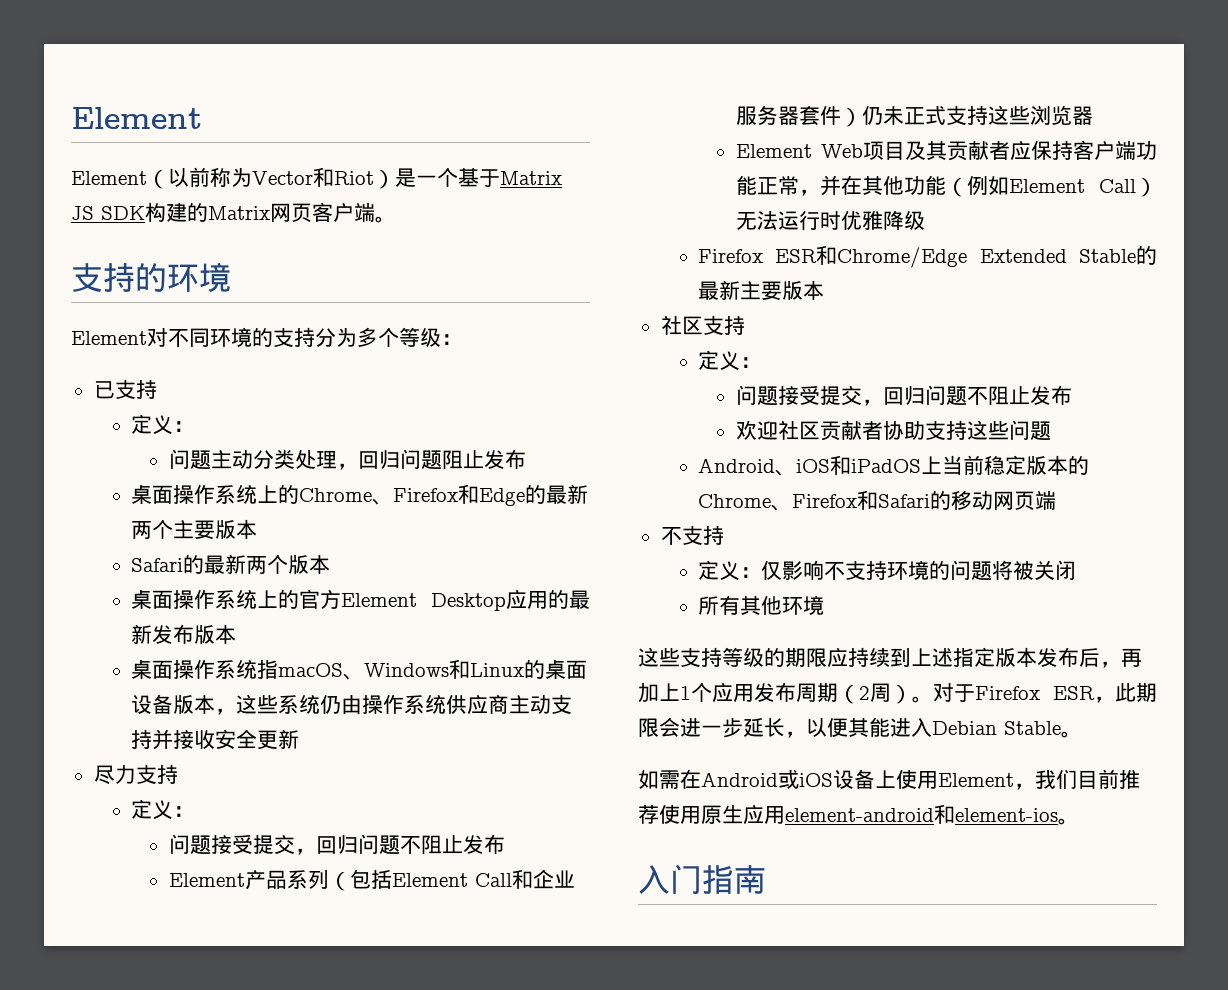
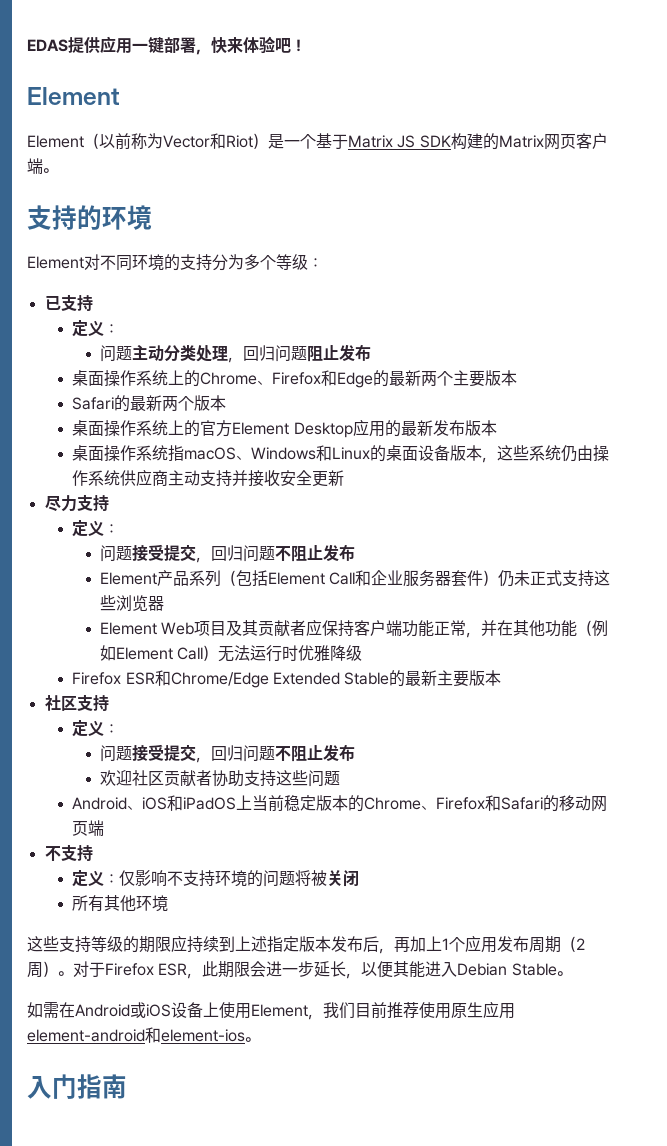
+ EDAS提供应用一键部署，快来体验吧！

